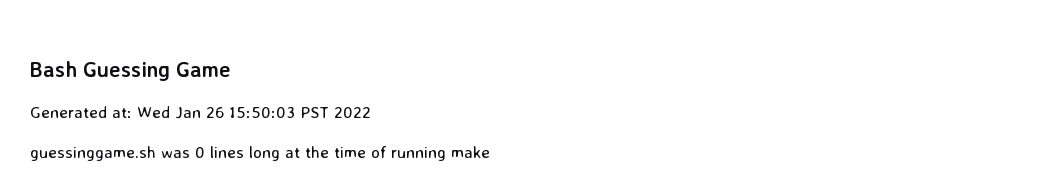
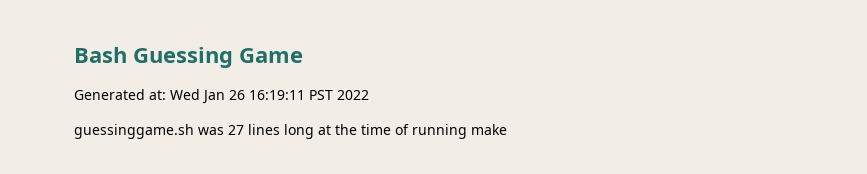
- Generated at: Wed Jan 26 15:50:03 PST 2022
+ Generated at: Wed Jan 26 16:19:11 PST 2022
- guessinggame.sh was 0 lines long at the time of running make
+ guessinggame.sh was 27 lines long at the time of running make

